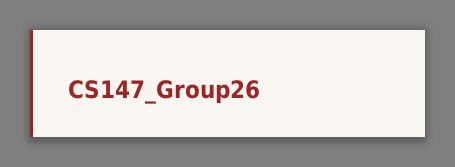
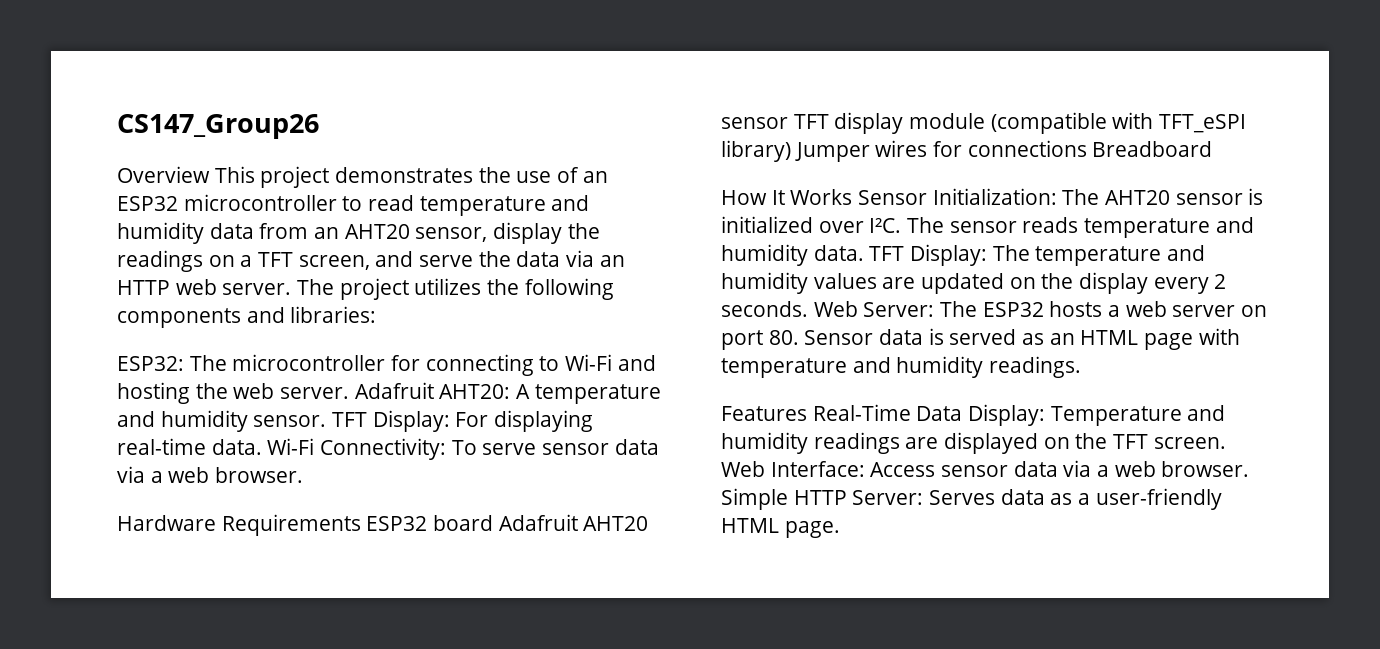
+ Overview This project demonstrates the use of an ESP32 microcontroller to read temperature and humidity data from an AHT20 sensor, display the readings on a TFT screen, and serve the data via an HTTP web server. The project utilizes the following components and libraries:
+ ESP32: The microcontroller for connecting to Wi-Fi and hosting the web server. Adafruit AHT20: A temperature and humidity sensor. TFT Display: For displaying real-time data. Wi-Fi Connectivity: To serve sensor data via a web browser.
+ Hardware Requirements ESP32 board Adafruit AHT20 sensor TFT display module (compatible with TFT_eSPI library) Jumper wires for connections Breadboard
+ How It Works Sensor Initialization: The AHT20 sensor is initialized over I²C. The sensor reads temperature and humidity data. TFT Display: The temperature and humidity values are updated on the display every 2 seconds. Web Server: The ESP32 hosts a web server on port 80. Sensor data is served as an HTML page with temperature and humidity readings.
+ Features Real-Time Data Display: Temperature and humidity readings are displayed on the TFT screen. Web Interface: Access sensor data via a web browser. Simple HTTP Server: Serves data as a user-friendly HTML page.

